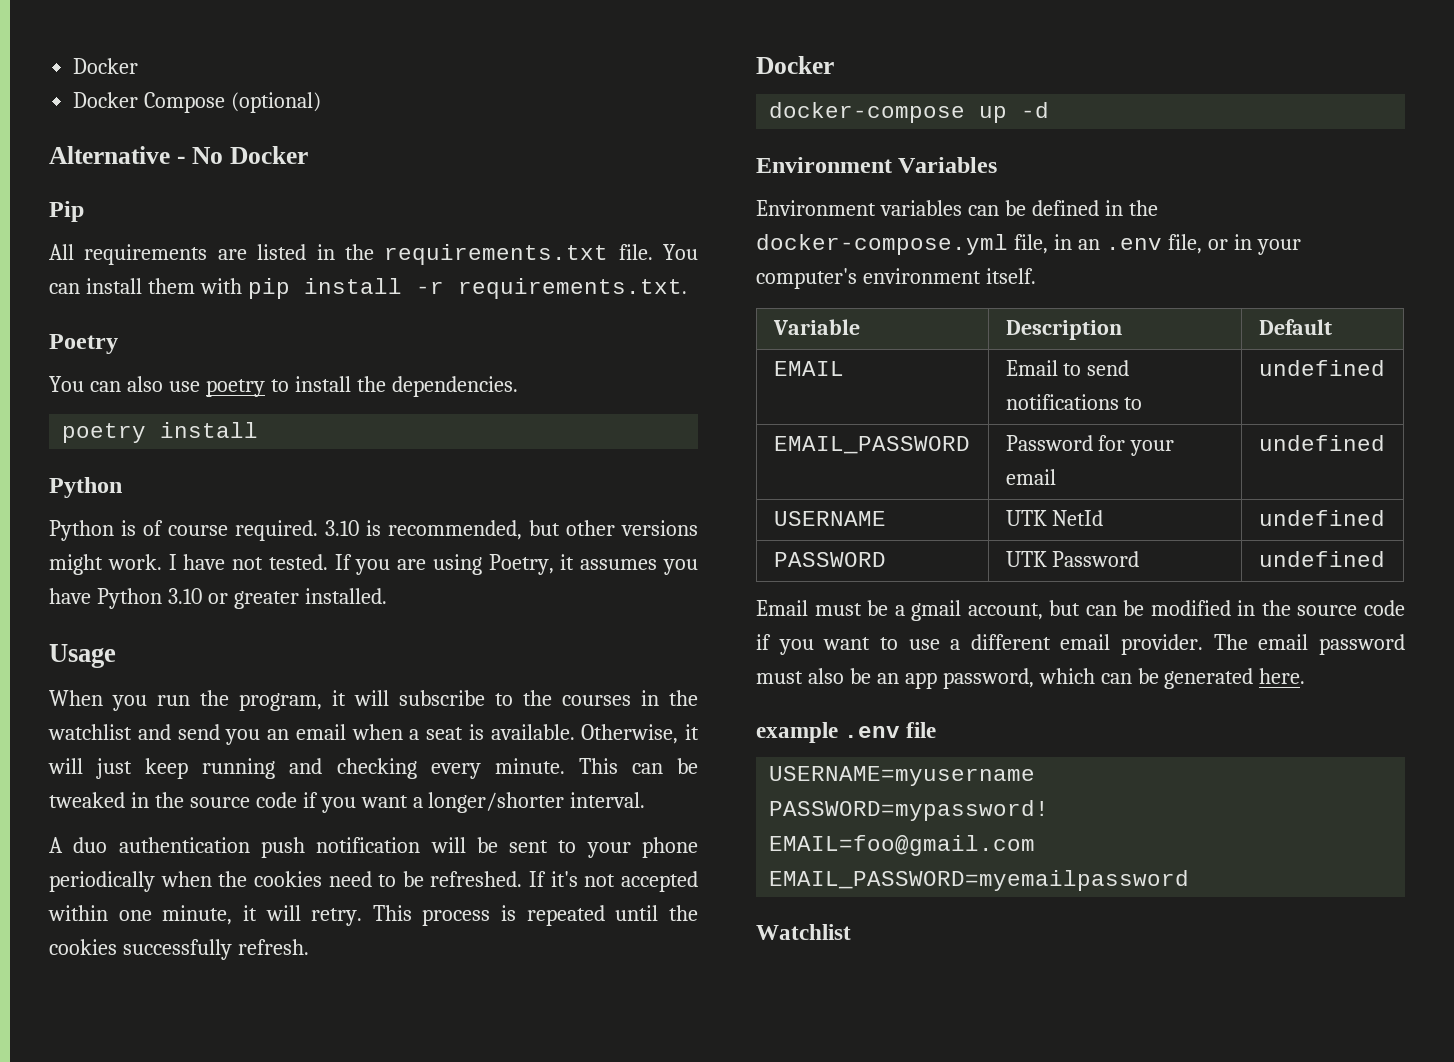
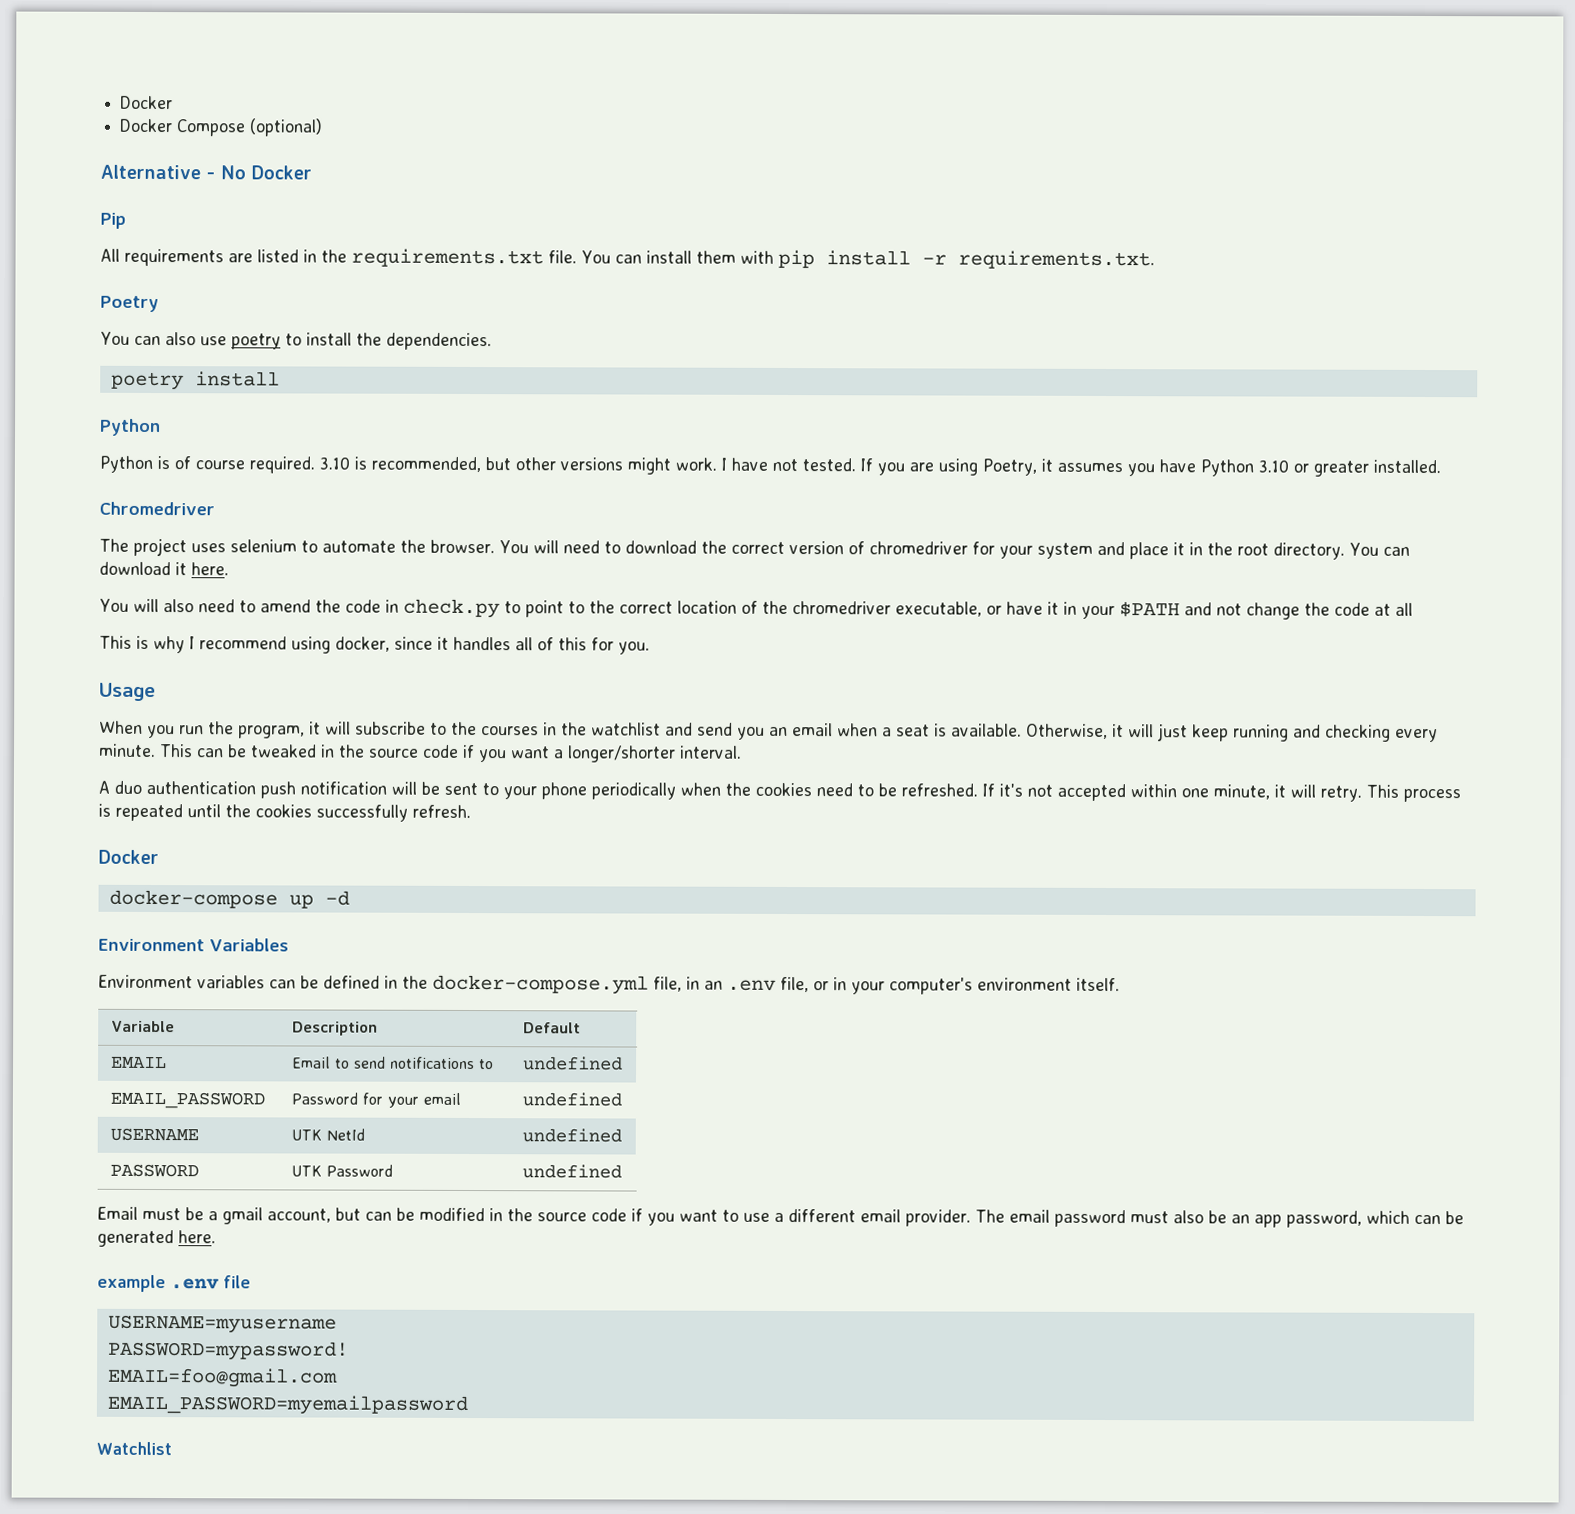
+ Chromedriver
+ The project uses selenium to automate the browser. You will need to download the correct version of chromedriver for your system and place it in the root directory. You can download it here.
+ You will also need to amend the code in check.py to point to the correct location of the chromedriver executable, or have it in your $PATH and not change the code at all
+ This is why I recommend using docker, since it handles all of this for you.

